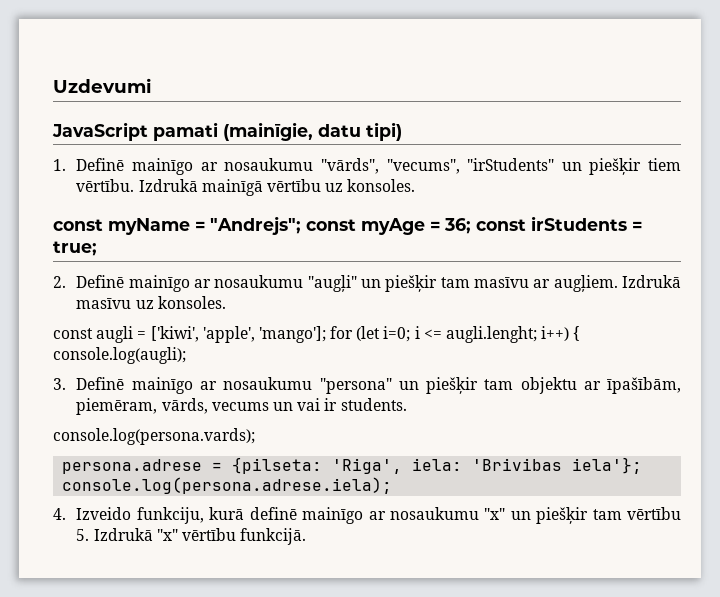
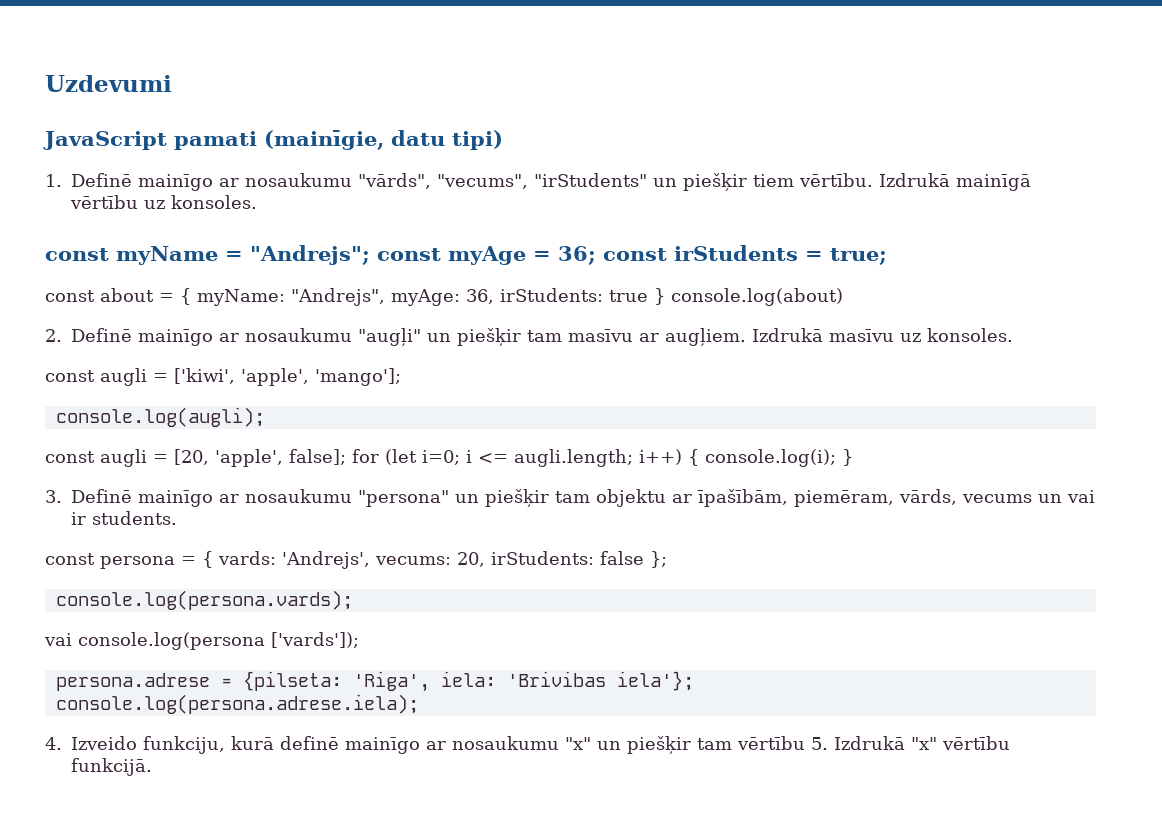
+ const about = { myName: "Andrejs", myAge: 36, irStudents: true } console.log(about)
- const augli = ['kiwi', 'apple', 'mango']; for (let i=0; i <= augli.lenght; i++) { console.log(augli);
+ const augli = ['kiwi', 'apple', 'mango'];
+ console.log(augli);
+ const augli = [20, 'apple', false]; for (let i=0; i <= augli.length; i++) { console.log(i); }
+ const persona = { vards: 'Andrejs', vecums: 20, irStudents: false };
  console.log(persona.vards);
+ vai console.log(persona ['vards']);

